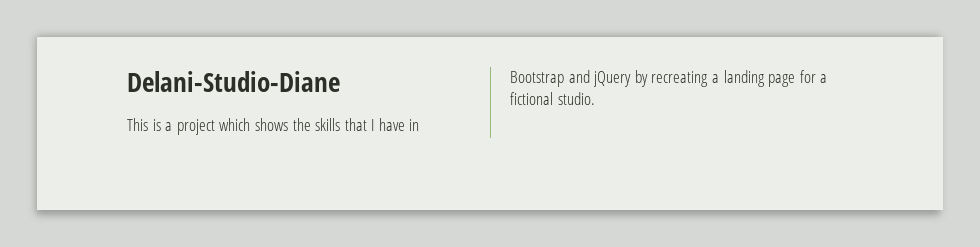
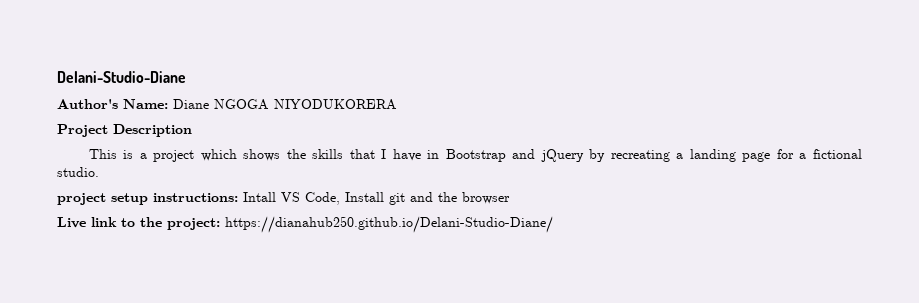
+ Author's Name: Diane NGOGA NIYODUKORERA
+ Project Description
+ project setup instructions: Intall VS Code, Install git and the browser
+ Live link to the project: https://dianahub250.github.io/Delani-Studio-Diane/

